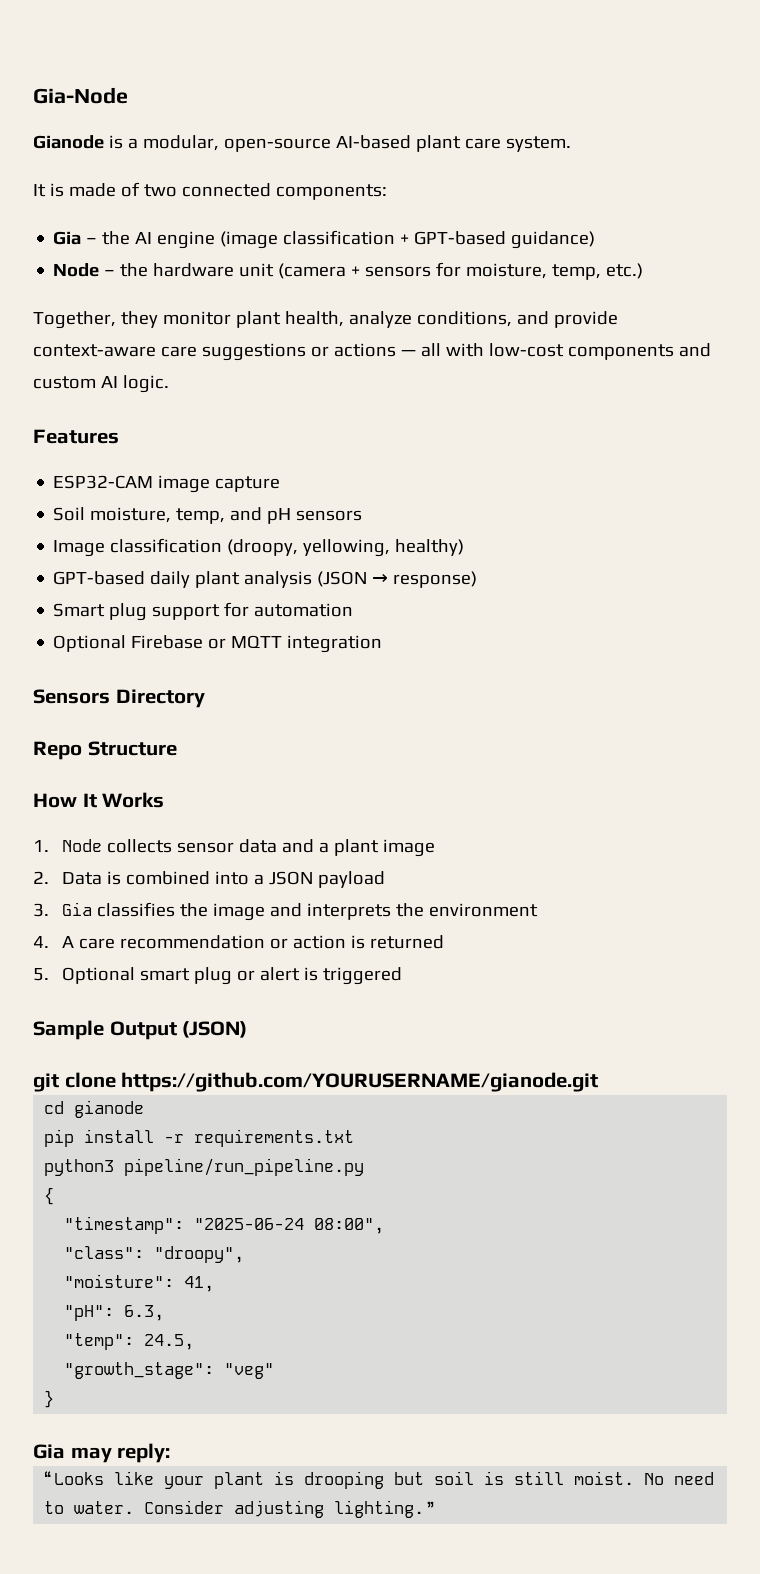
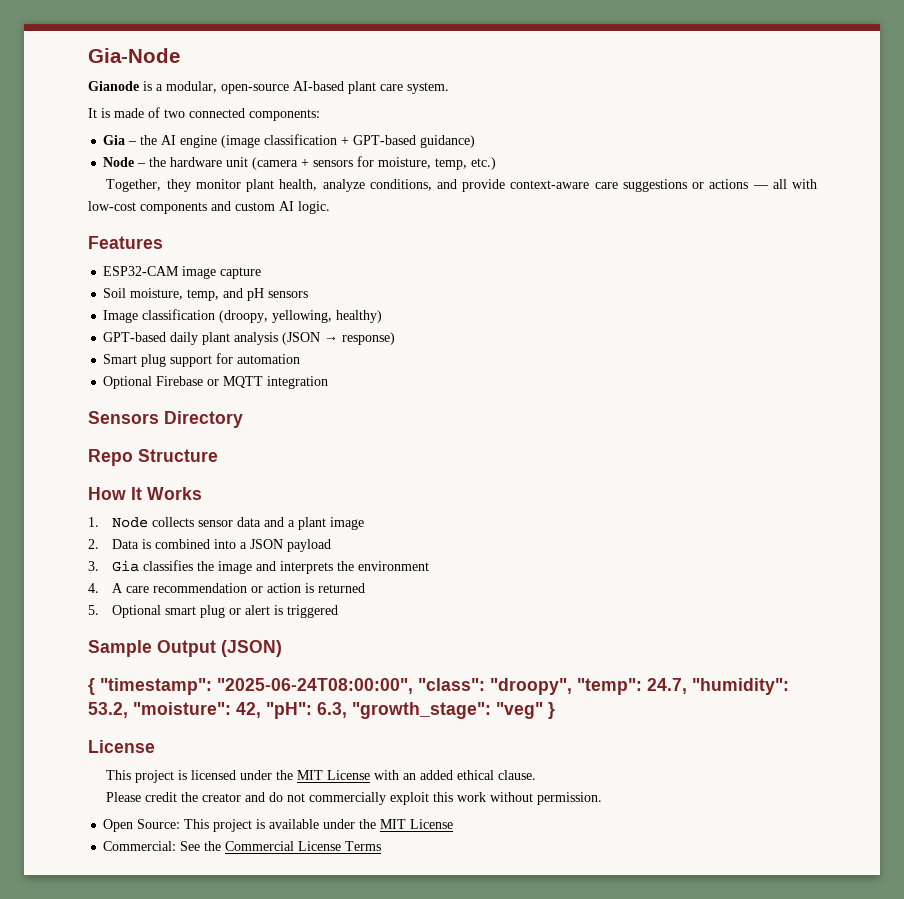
- git clone https://github.com/YOURUSERNAME/gianode.git
- cd gianode
- pip install -r requirements.txt
- python3 pipeline/run_pipeline.py
- {
- "timestamp": "2025-06-24 08:00",
- "class": "droopy",
- "moisture": 41,
- "pH": 6.3,
- "temp": 24.5,
- "growth_stage": "veg"
- }
- Gia may reply:
- “Looks like your plant is drooping but soil is still moist. No need to water. Consider adjusting lighting.”
+ { "timestamp": "2025-06-24T08:00:00", "class": "droopy", "temp": 24.7, "humidity": 53.2, "moisture": 42, "pH": 6.3, "growth_stage": "veg" }
+ License
+ This project is licensed under the MIT License with an added ethical clause.
+ Please credit the creator and do not commercially exploit this work without permission.
+ Open Source: This project is available under the MIT License
+ Commercial: See the Commercial License Terms

